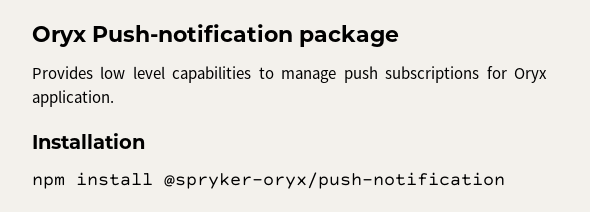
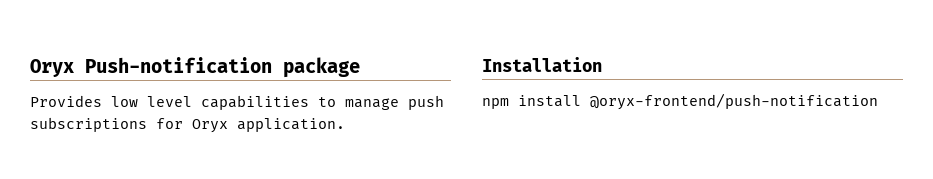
- npm install @spryker-oryx/push-notification
+ npm install @oryx-frontend/push-notification

